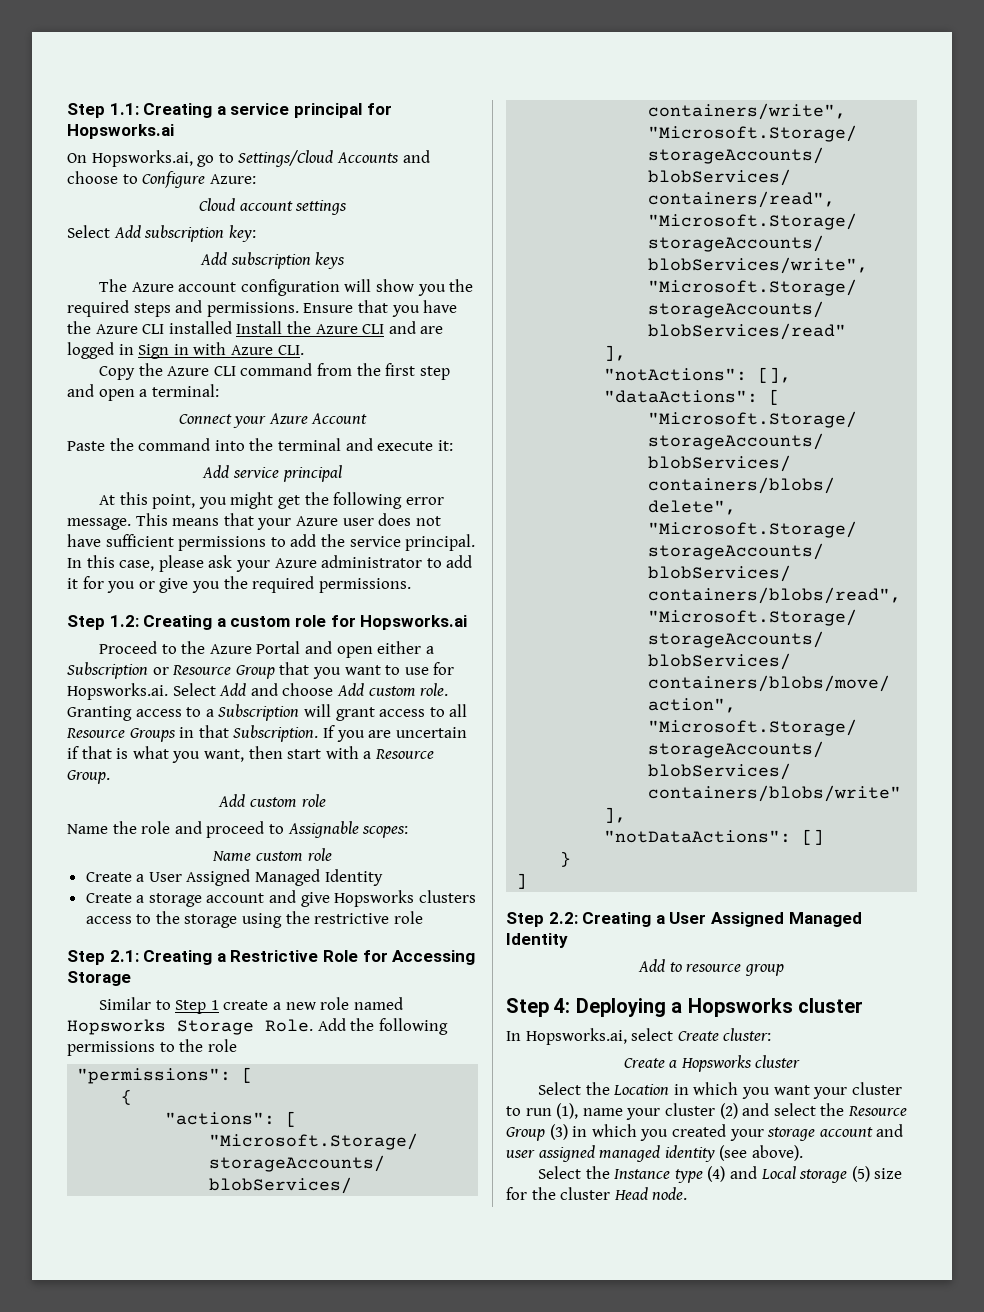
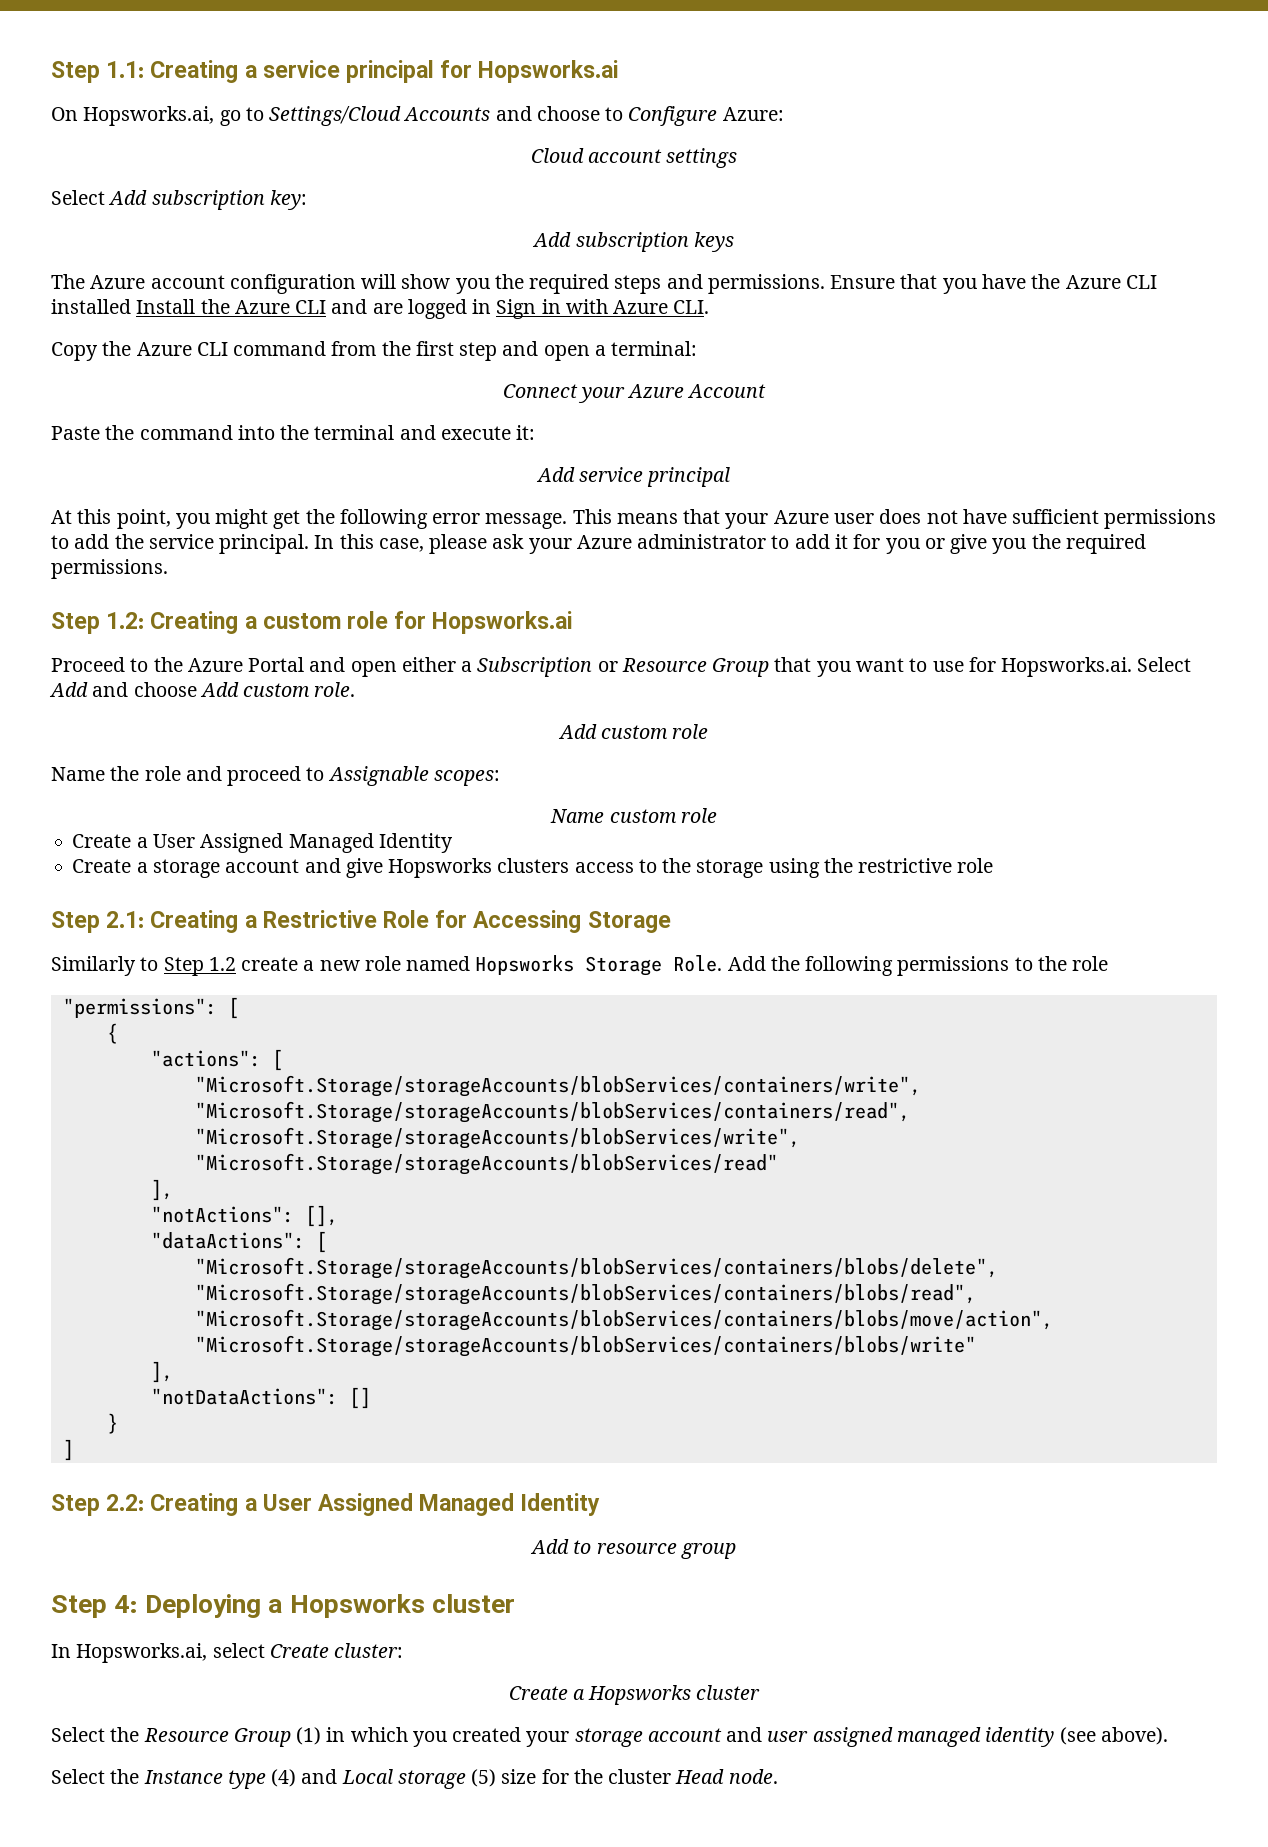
- Granting access to a Subscription will grant access to all Resource Groups in that Subscription. If you are uncertain if that is what you want, then start with a Resource Group.
- Similar to Step 1 create a new role named Hopsworks Storage Role.
+ Similarly to Step 1.2 create a new role named Hopsworks Storage Role.
- Select the Location in which you want your cluster to run (1), name your cluster (2) and select the Resource Group (3) in which you created your storage account and user assigned managed identity (see above).
+ Select the Resource Group (1) in which you created your storage account and user assigned managed identity (see above).

